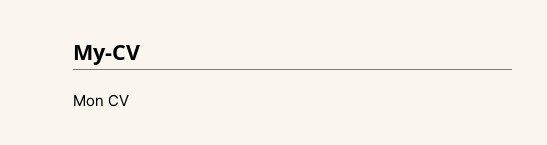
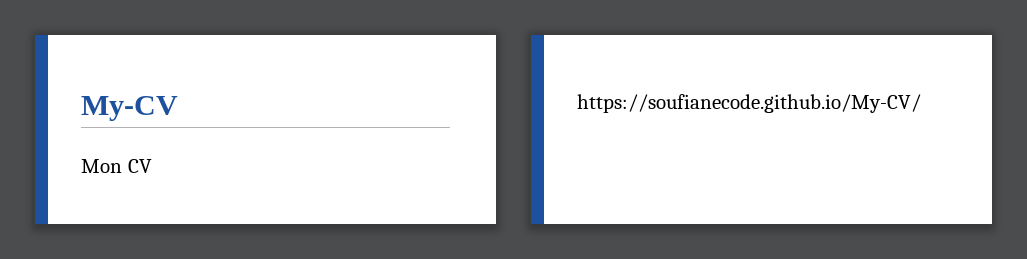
- Mon CV
+ Mon CV https://soufianecode.github.io/My-CV/

